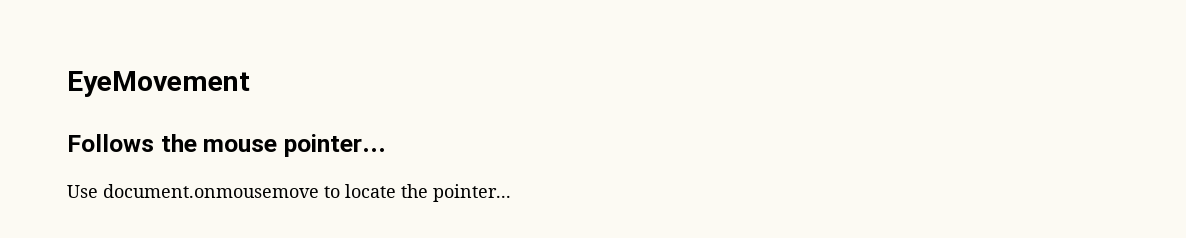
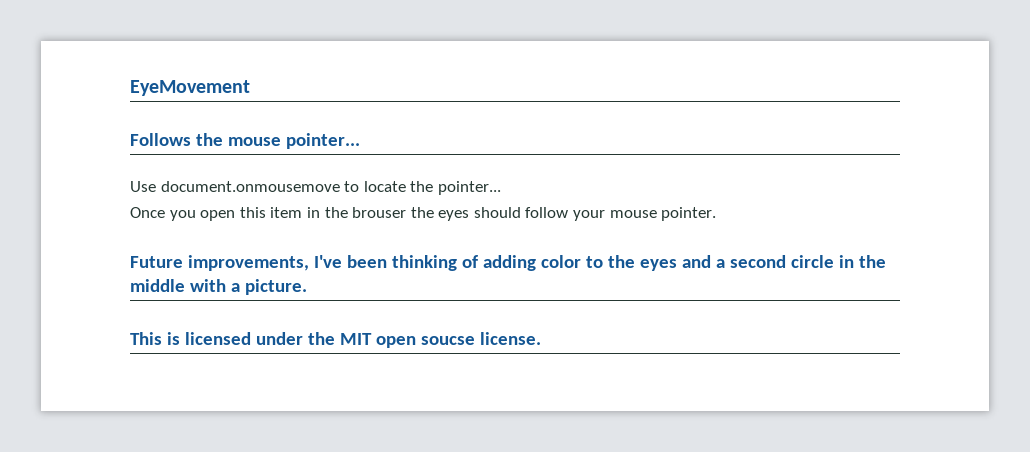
+ Once you open this item in the brouser the eyes should follow your mouse pointer.
+ Future improvements, I've been thinking of adding color to the eyes and a second circle in the middle with a picture.
+ This is licensed under the MIT open soucse license.

